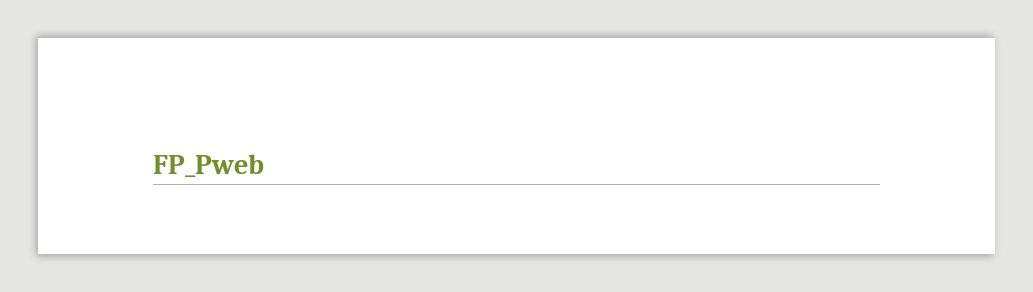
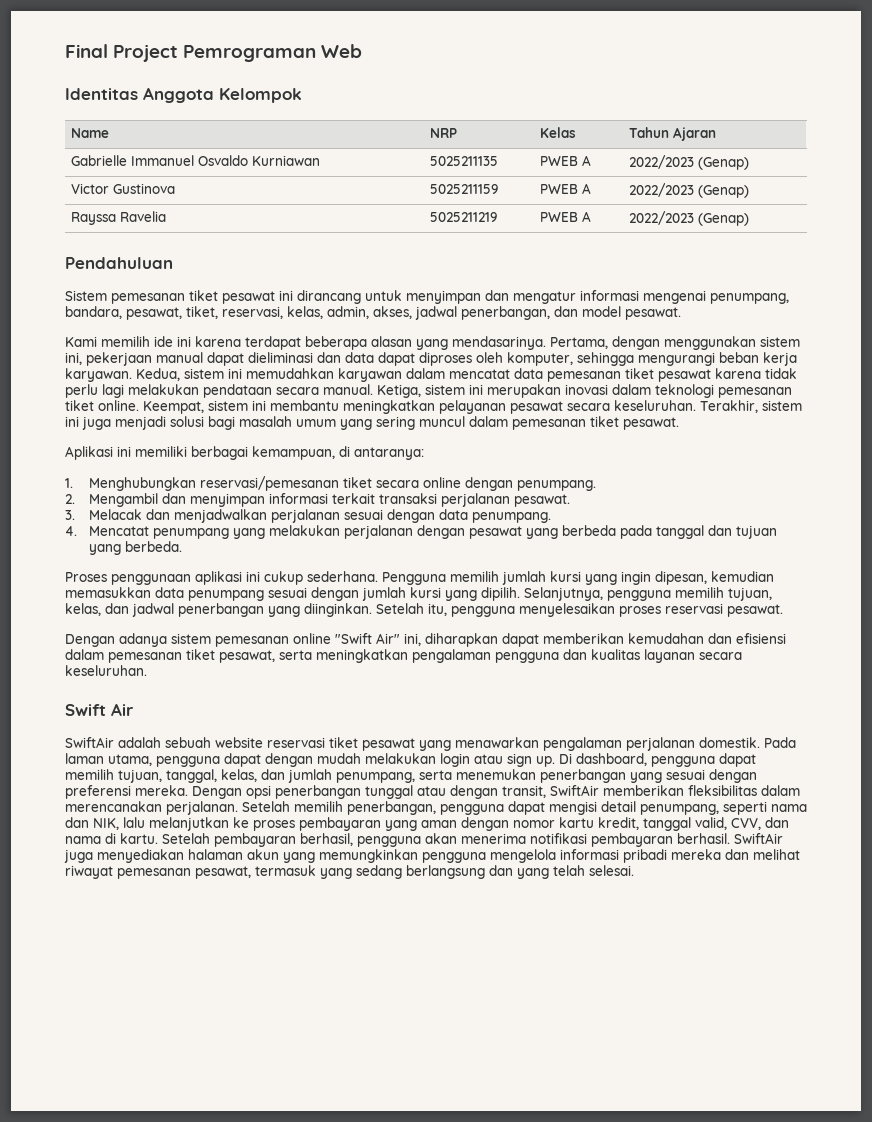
- FP_Pweb
+ Final Project Pemrograman Web
+ Identitas Anggota Kelompok
+ Name | NRP | Kelas | Tahun Ajaran
+ Gabrielle Immanuel Osvaldo Kurniawan | 5025211135 | PWEB A | 2022/2023 (Genap)
+ Victor Gustinova | 5025211159 | PWEB A | 2022/2023 (Genap)
+ Rayssa Ravelia | 5025211219 | PWEB A | 2022/2023 (Genap)
+ Pendahuluan
+ Sistem pemesanan tiket pesawat ini dirancang untuk menyimpan dan mengatur informasi mengenai penumpang, bandara, pesawat, tiket, reservasi, kelas, admin, akses, jadwal penerbangan, dan model pesawat.
+ Kami memilih ide ini karena terdapat beberapa alasan yang mendasarinya. Pertama, dengan menggunakan sistem ini, pekerjaan manual dapat dieliminasi dan data dapat diproses oleh komputer, sehingga mengurangi beban kerja karyawan. Kedua, sistem ini memudahkan karyawan dalam mencatat data pemesanan tiket pesawat karena tidak perlu lagi melakukan pendataan secara manual. Ketiga, sistem ini merupakan inovasi dalam teknologi pemesanan tiket online. Keempat, sistem ini membantu meningkatkan pelayanan pesawat secara keseluruhan. Terakhir, sistem ini juga menjadi solusi bagi masalah umum yang sering muncul dalam pemesanan tiket pesawat.
+ Aplikasi ini memiliki berbagai kemampuan, di antaranya:
+ 1. Menghubungkan reservasi/pemesanan tiket secara online dengan penumpang.
+ 2. Mengambil dan menyimpan informasi terkait transaksi perjalanan pesawat.
+ 3. Melacak dan menjadwalkan perjalanan sesuai dengan data penumpang.
+ 4. Mencatat penumpang yang melakukan perjalanan dengan pesawat yang berbeda pada tanggal dan tujuan yang berbeda.
+ Proses penggunaan aplikasi ini cukup sederhana. Pengguna memilih jumlah kursi yang ingin dipesan, kemudian memasukkan data penumpang sesuai dengan jumlah kursi yang dipilih. Selanjutnya, pengguna memilih tujuan, kelas, dan jadwal penerbangan yang diinginkan. Setelah itu, pengguna menyelesaikan proses reservasi pesawat.
+ Dengan adanya sistem pemesanan online "Swift Air" ini, diharapkan dapat memberikan kemudahan dan efisiensi dalam pemesanan tiket pesawat, serta meningkatkan pengalaman pengguna dan kualitas layanan secara keseluruhan.
+ Swift Air
+ SwiftAir adalah sebuah website reservasi tiket pesawat yang menawarkan pengalaman perjalanan domestik. Pada laman utama, pengguna dapat dengan mudah melakukan login atau sign up. Di dashboard, pengguna dapat memilih tujuan, tanggal, kelas, dan jumlah penumpang, serta menemukan penerbangan yang sesuai dengan preferensi mereka. Dengan opsi penerbangan tunggal atau dengan transit, SwiftAir memberikan fleksibilitas dalam merencanakan perjalanan. Setelah memilih penerbangan, pengguna dapat mengisi detail penumpang, seperti nama dan NIK, lalu melanjutkan ke proses pembayaran yang aman dengan nomor kartu kredit, tanggal valid, CVV, dan nama di kartu. Setelah pembayaran berhasil, pengguna akan menerima notifikasi pembayaran berhasil. SwiftAir juga menyediakan halaman akun yang memungkinkan pengguna mengelola informasi pribadi mereka dan melihat riwayat pemesanan pesawat, termasuk yang sedang berlangsung dan yang telah selesai.

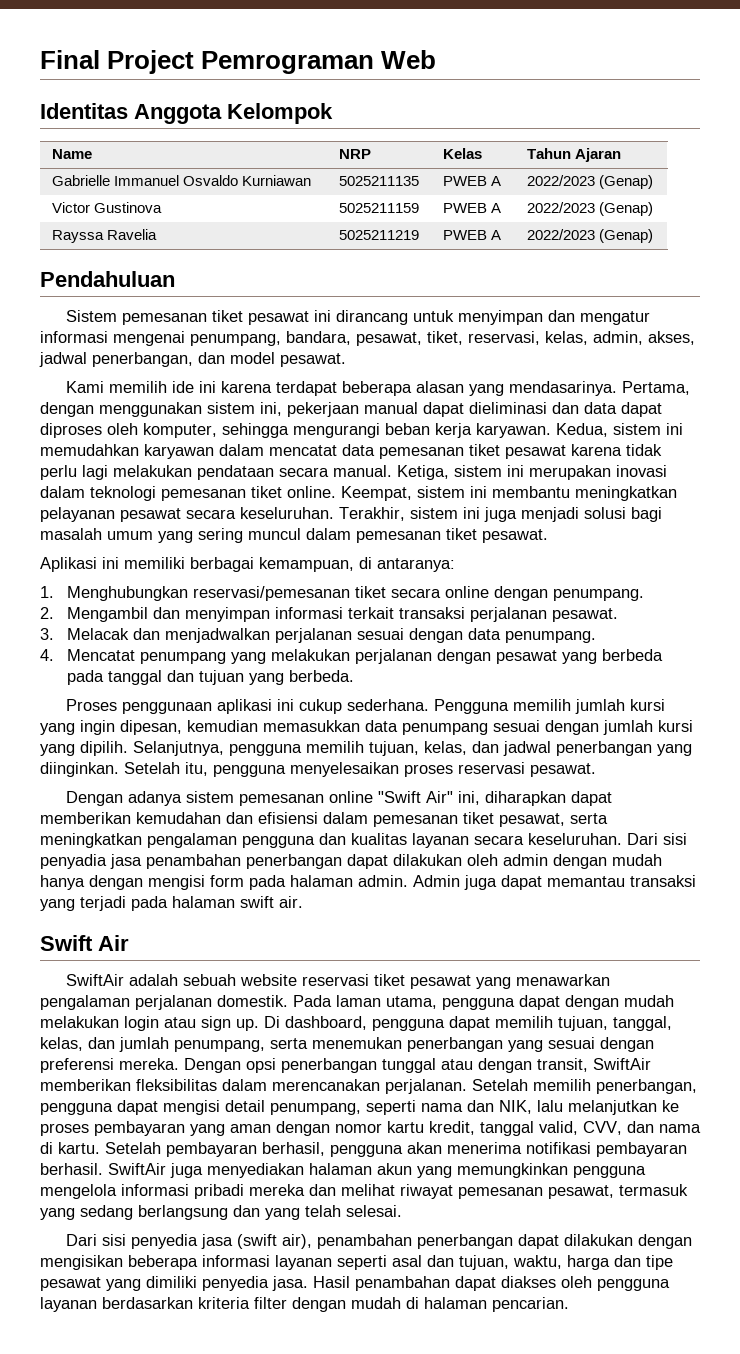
+ Dari sisi penyadia jasa penambahan penerbangan dapat dilakukan oleh admin dengan mudah hanya dengan mengisi form pada halaman admin. Admin juga dapat memantau transaksi yang terjadi pada halaman swift air.
+ Dari sisi penyedia jasa (swift air), penambahan penerbangan dapat dilakukan dengan mengisikan beberapa informasi layanan seperti asal dan tujuan, waktu, harga dan tipe pesawat yang dimiliki penyedia jasa. Hasil penambahan dapat diakses oleh pengguna layanan berdasarkan kriteria filter dengan mudah di halaman pencarian.

